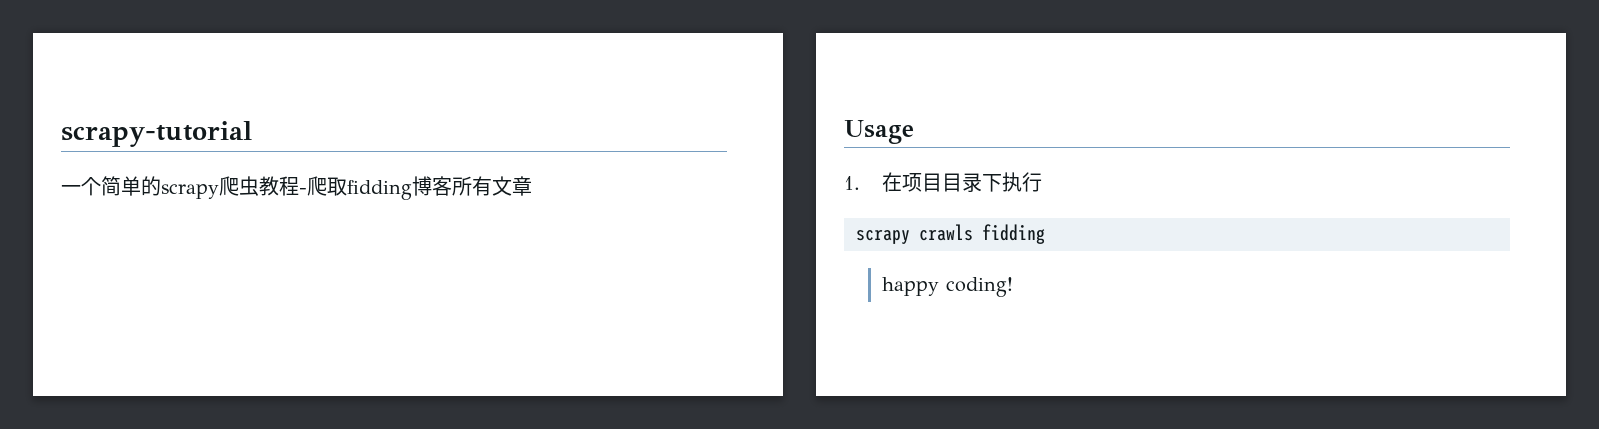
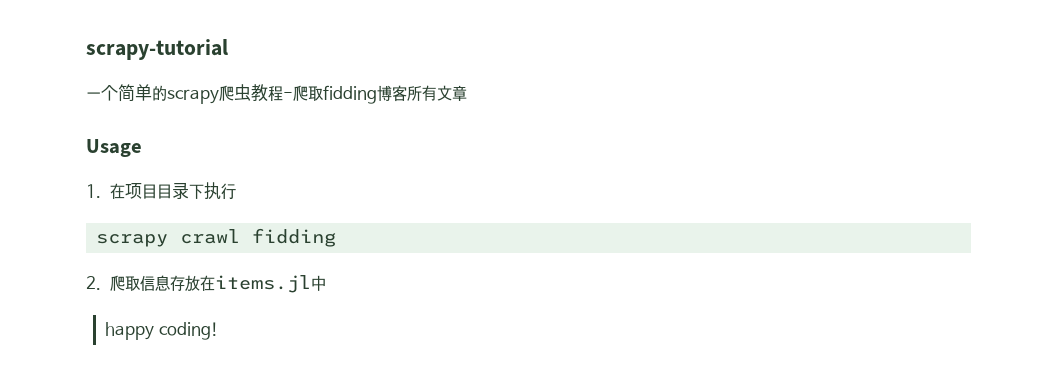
- scrapy crawls fidding
+ scrapy crawl fidding
+ 2.爬取信息存放在items.jl中

